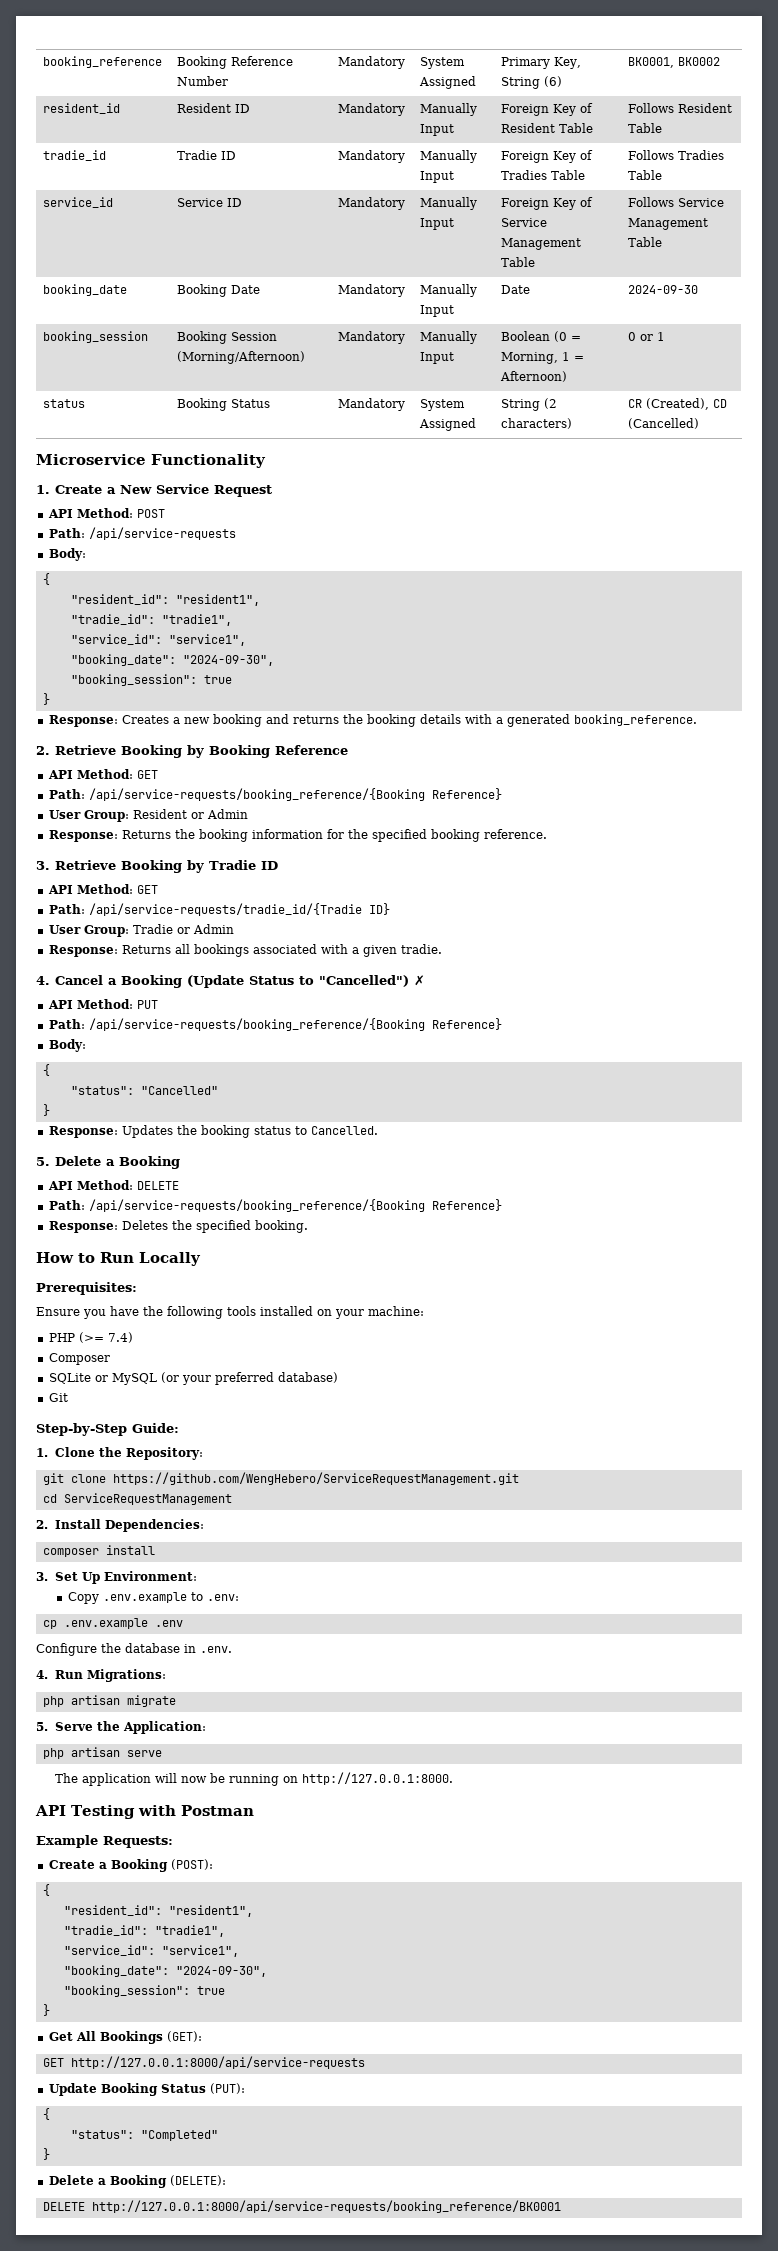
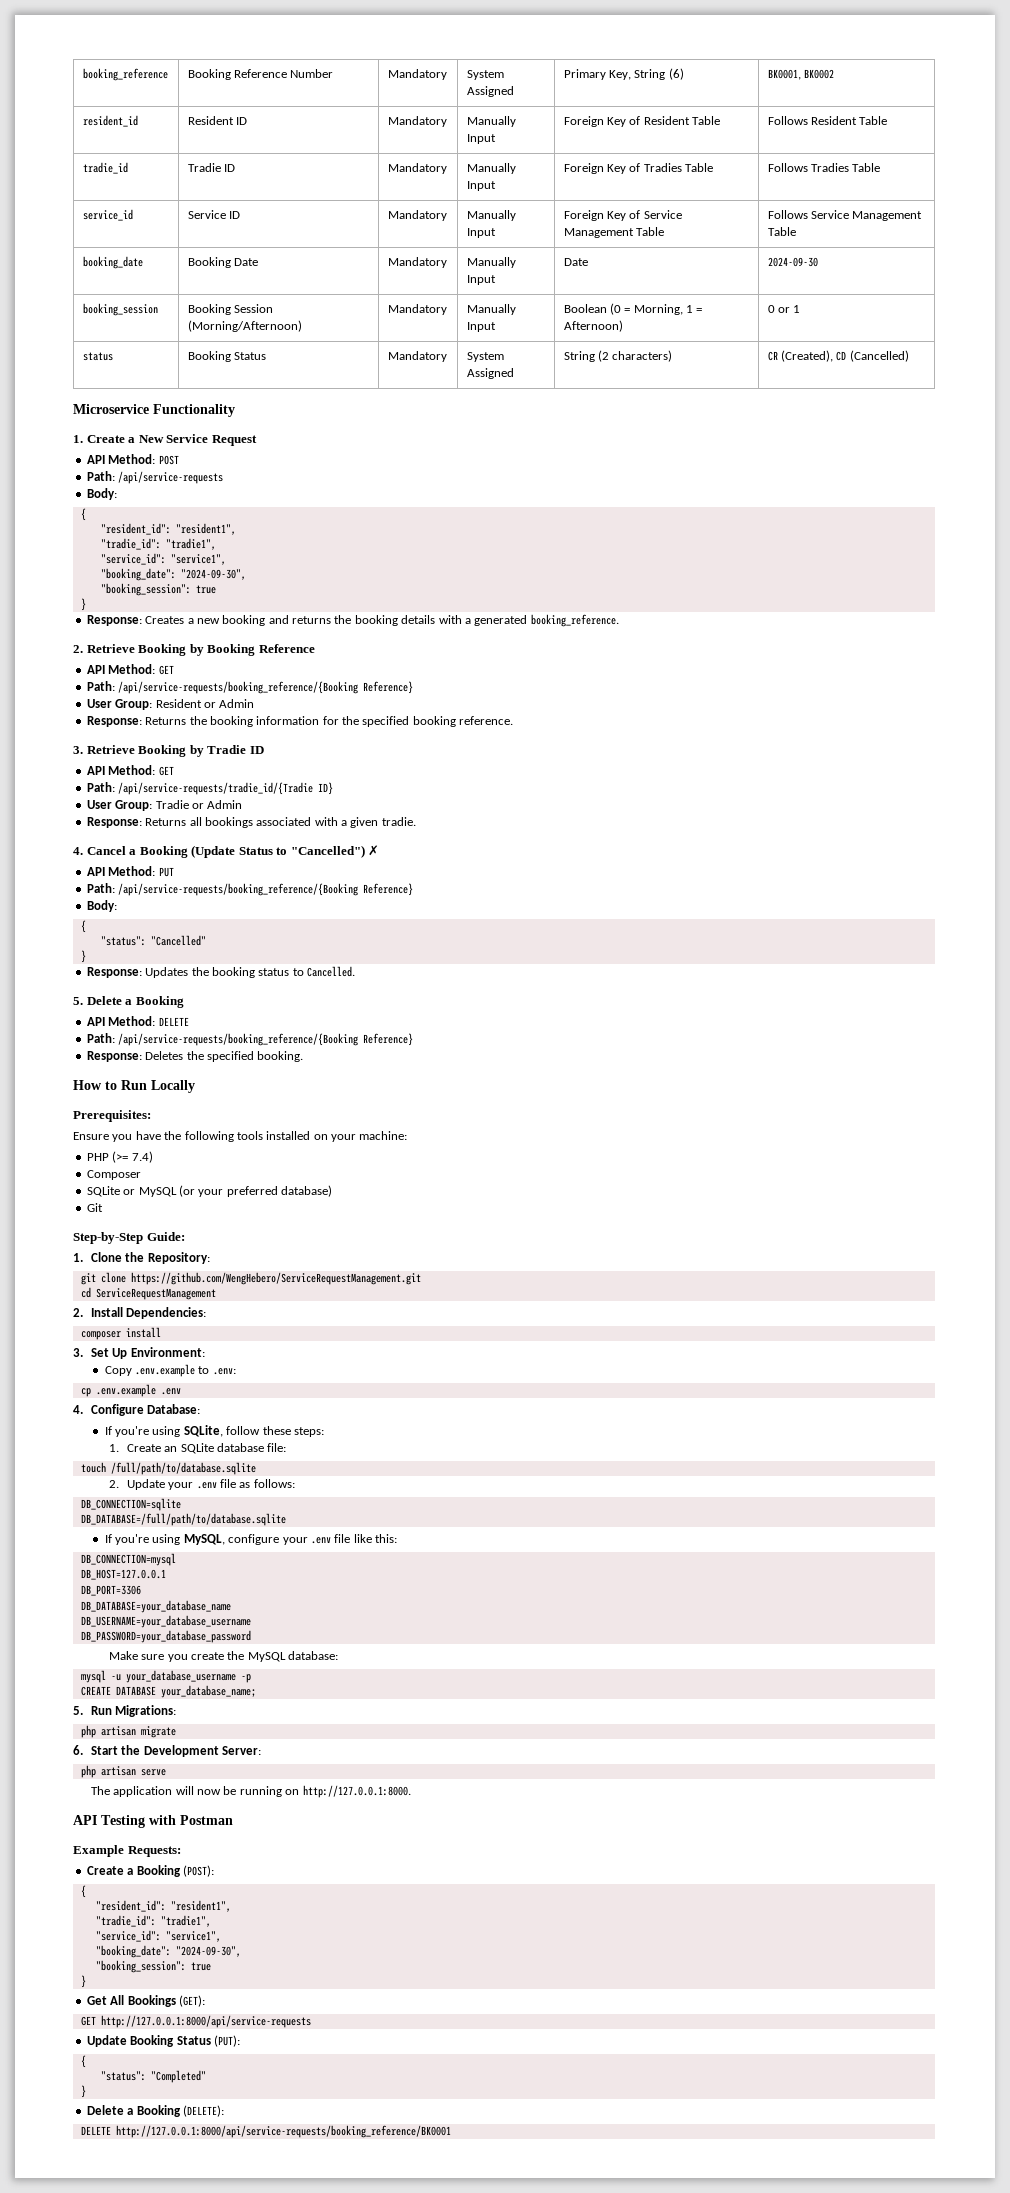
- Configure the database in .env.
- 4. Run Migrations:
+ 4. Configure Database:
+ If you're using SQLite, follow these steps:
+ 1. Create an SQLite database file:
+ touch /full/path/to/database.sqlite
+ 2. Update your .env file as follows:
+ DB_CONNECTION=sqlite
+ DB_DATABASE=/full/path/to/database.sqlite
+ If you're using MySQL, configure your .env file like this:
+ DB_CONNECTION=mysql
+ DB_HOST=127.0.0.1
+ DB_PORT=3306
+ DB_DATABASE=your_database_name
+ DB_USERNAME=your_database_username
+ DB_PASSWORD=your_database_password
+ Make sure you create the MySQL database:
+ mysql -u your_database_username -p
+ CREATE DATABASE your_database_name;
+ 5. Run Migrations:
- 5. Serve the Application:
+ 6. Start the Development Server:

